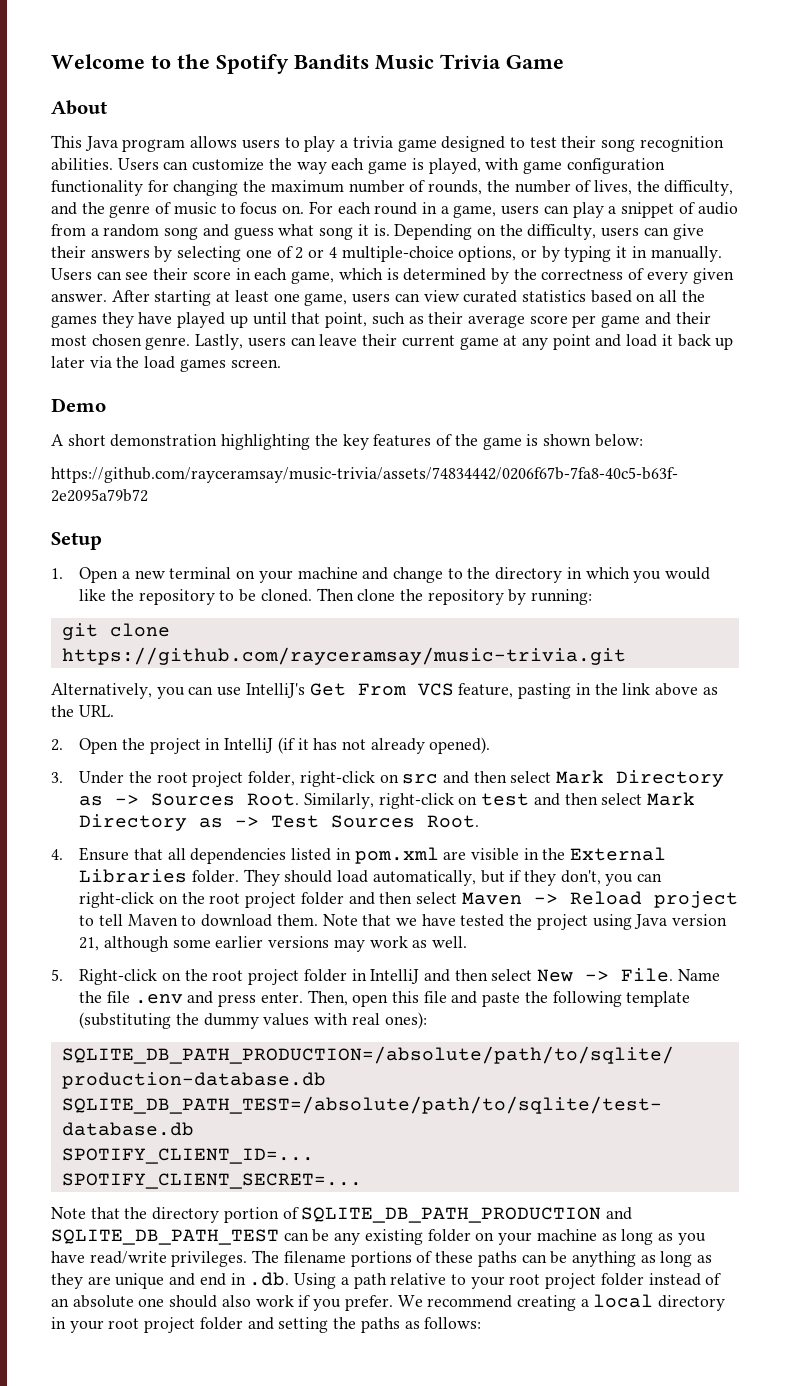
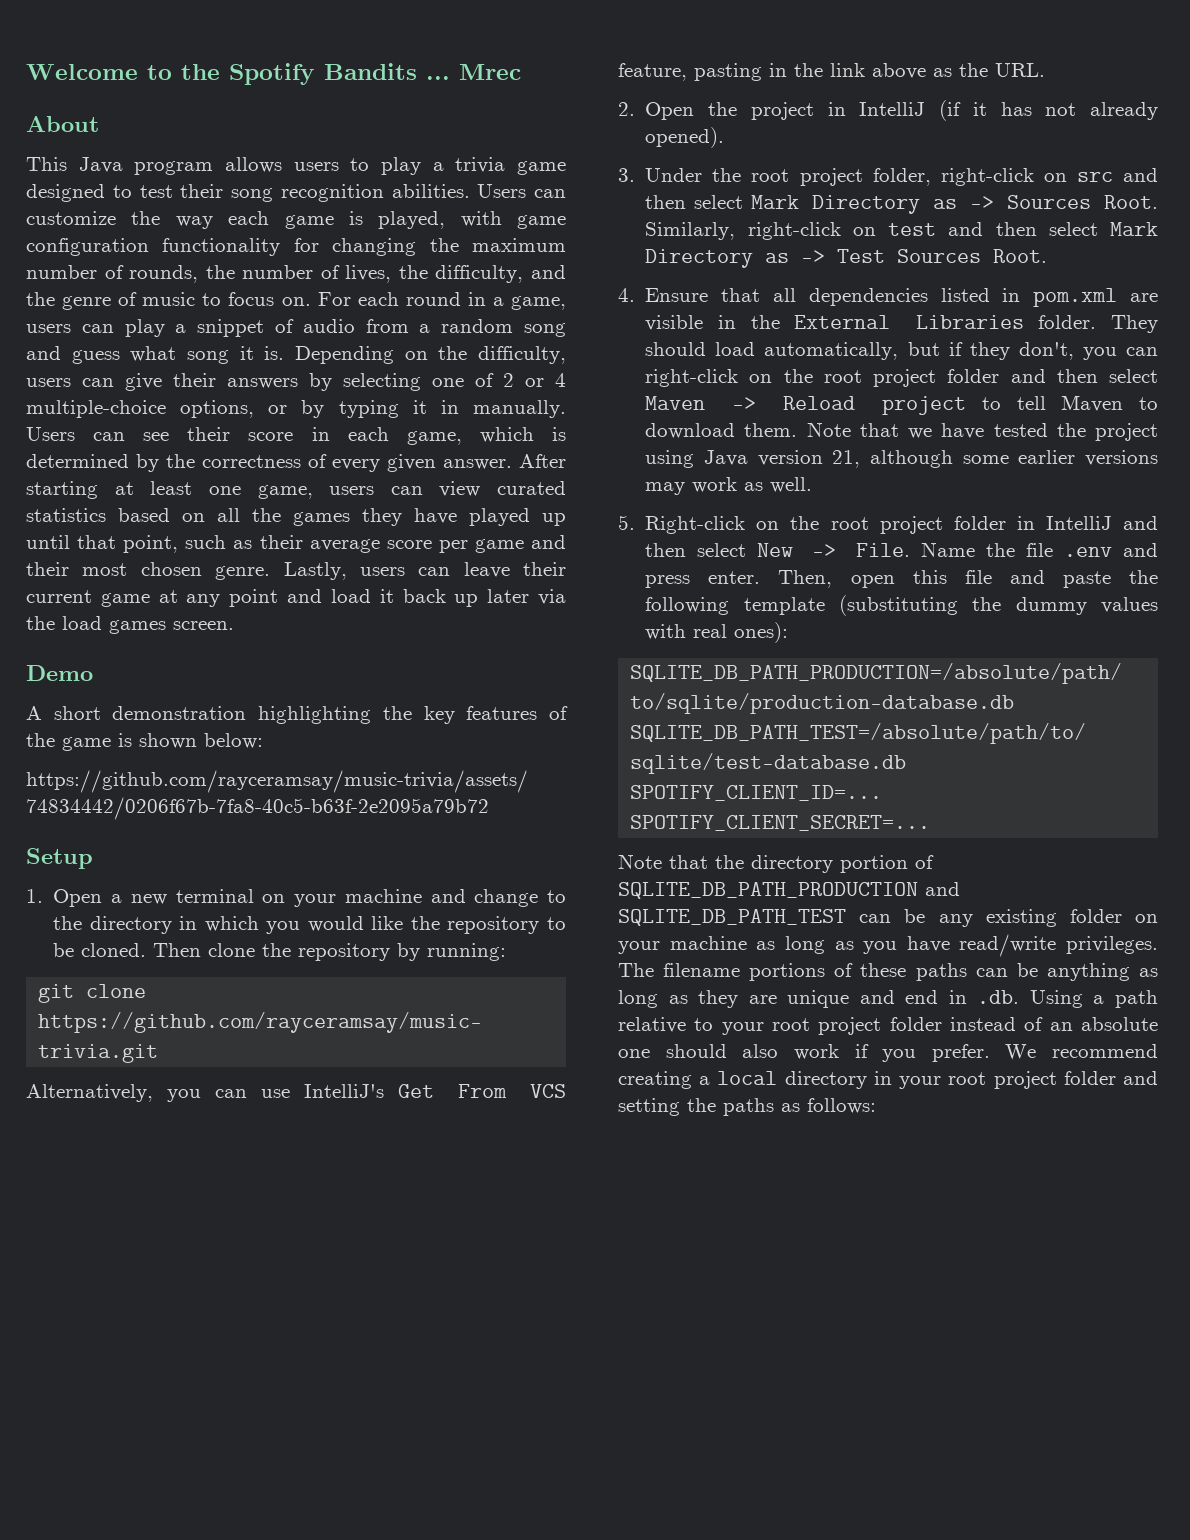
- Welcome to the Spotify Bandits Music Trivia Game
+ Welcome to the Spotify Bandits ... Mrec

